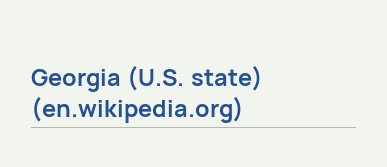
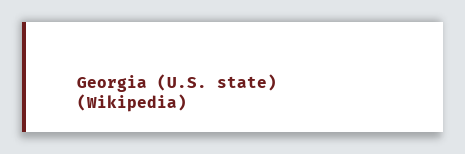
- Georgia (U.S. state) (en.wikipedia.org)
+ Georgia (U.S. state) (Wikipedia)

